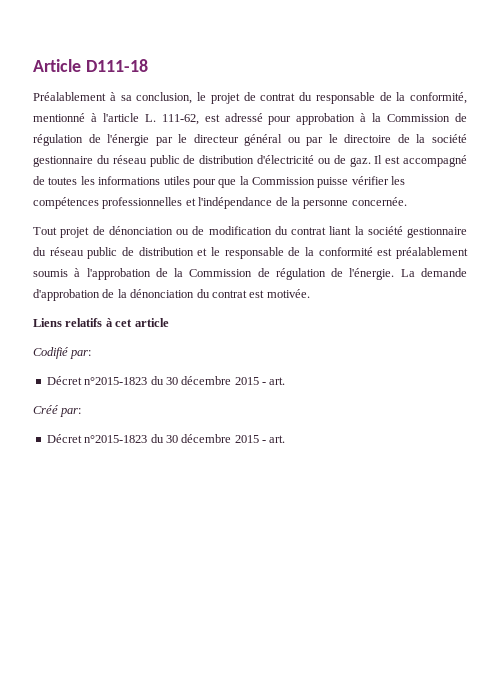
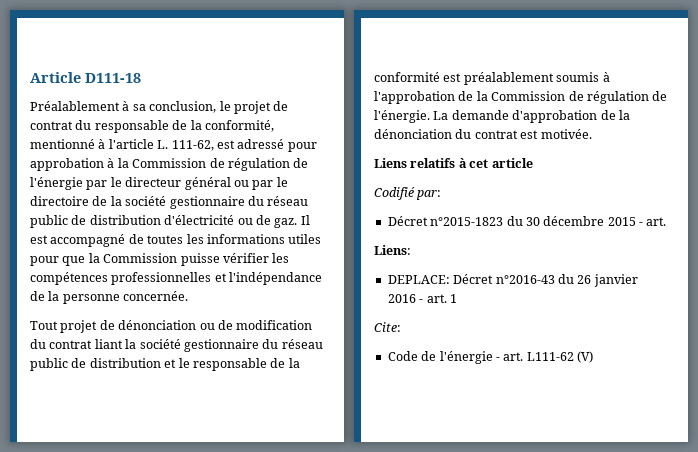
- Créé par:
- Décret n°2015-1823 du 30 décembre 2015 - art.
+ Liens:
+ DEPLACE: Décret n°2016-43 du 26 janvier 2016 - art. 1
+ Cite:
+ Code de l'énergie - art. L111-62 (V)

